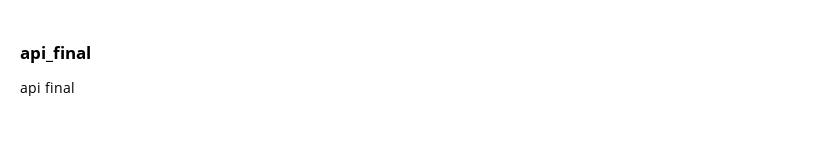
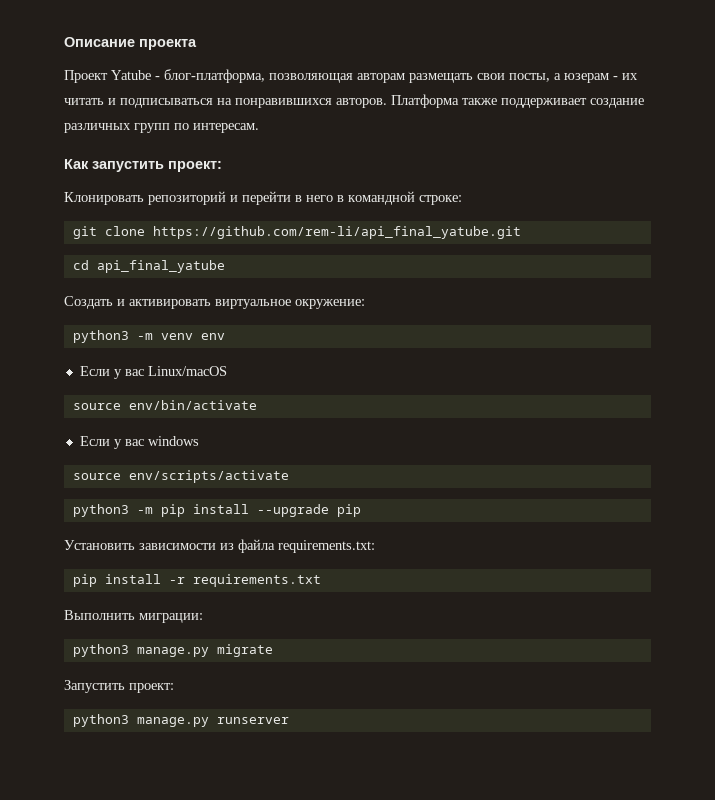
- api_final
- api final
+ Описание проекта
+ Проект Yatube - блог-платформа, позволяющая авторам размещать свои посты, а юзерам - их читать и подписываться на понравившихся авторов. Платформа также поддерживает создание различных групп по интересам.
+ Как запустить проект:
+ Клонировать репозиторий и перейти в него в командной строке:
+ git clone https://github.com/rem-li/api_final_yatube.git
+ cd api_final_yatube
+ Cоздать и активировать виртуальное окружение:
+ python3 -m venv env
+ Если у вас Linux/macOS
+ source env/bin/activate
+ Если у вас windows
+ source env/scripts/activate
+ python3 -m pip install --upgrade pip
+ Установить зависимости из файла requirements.txt:
+ pip install -r requirements.txt
+ Выполнить миграции:
+ python3 manage.py migrate
+ Запустить проект:
+ python3 manage.py runserver

